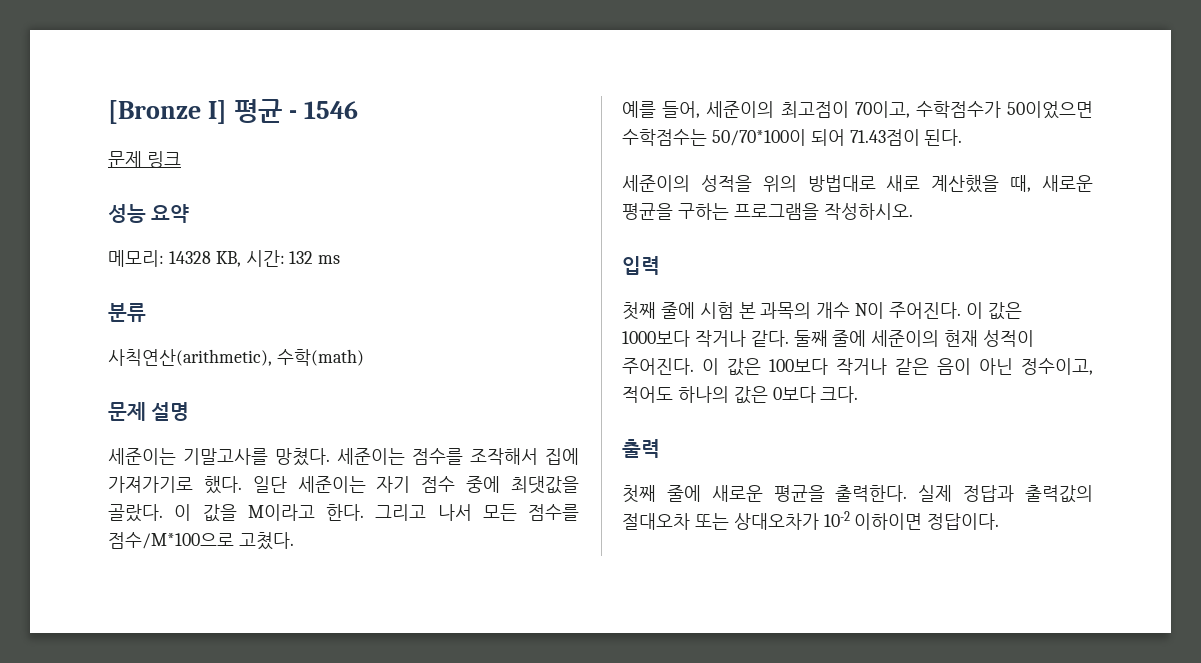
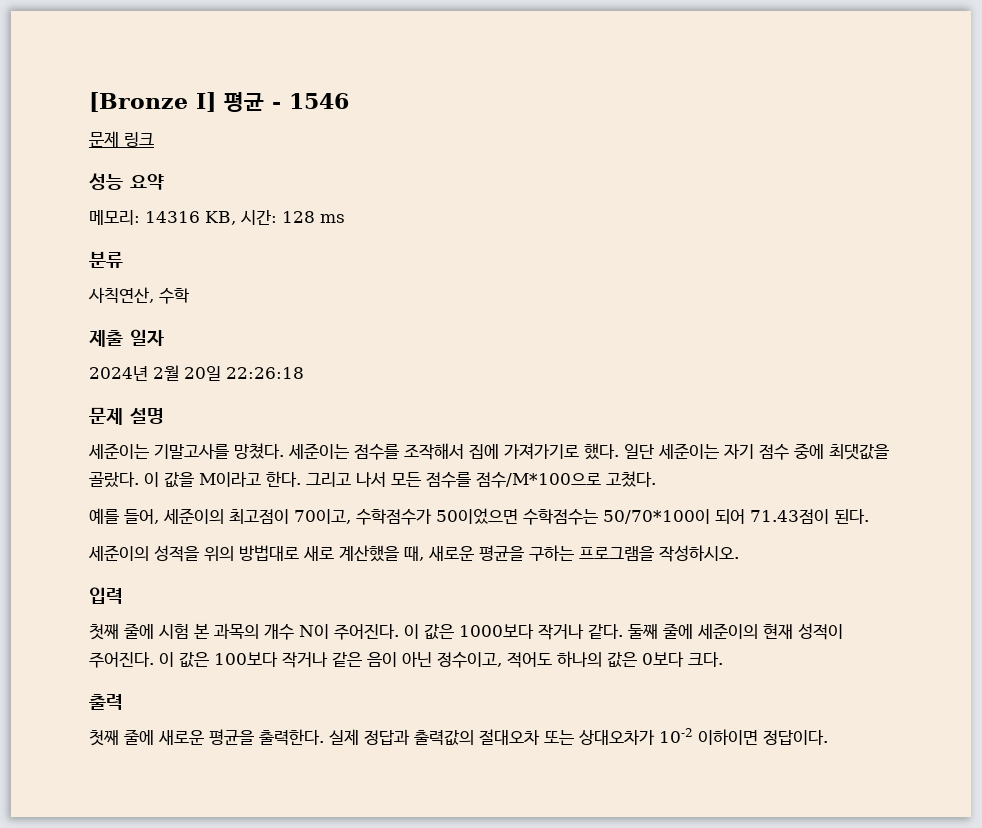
- 메모리: 14328 KB, 시간: 132 ms
+ 메모리: 14316 KB, 시간: 128 ms
- 사칙연산(arithmetic), 수학(math)
+ 사칙연산, 수학
+ 제출 일자
+ 2024년 2월 20일 22:26:18

